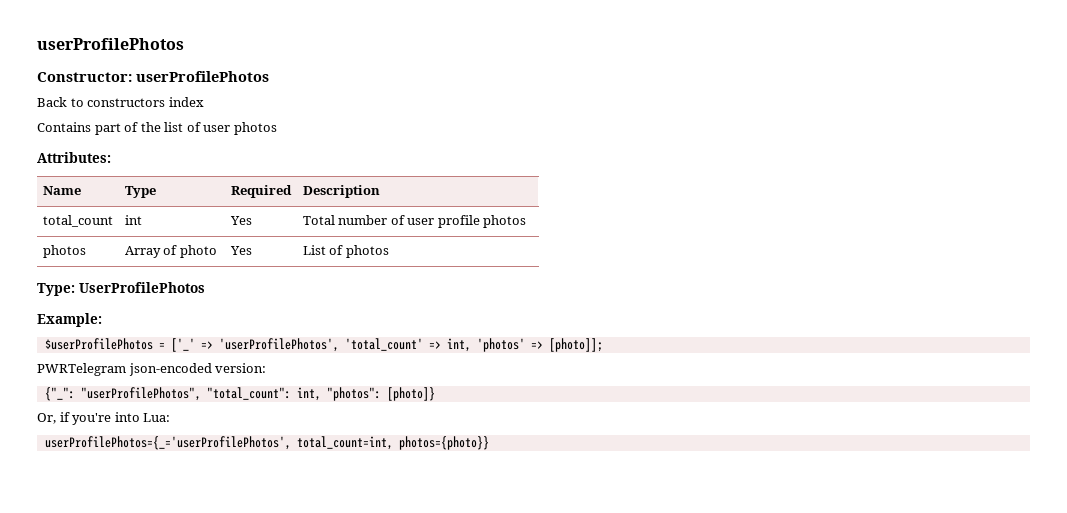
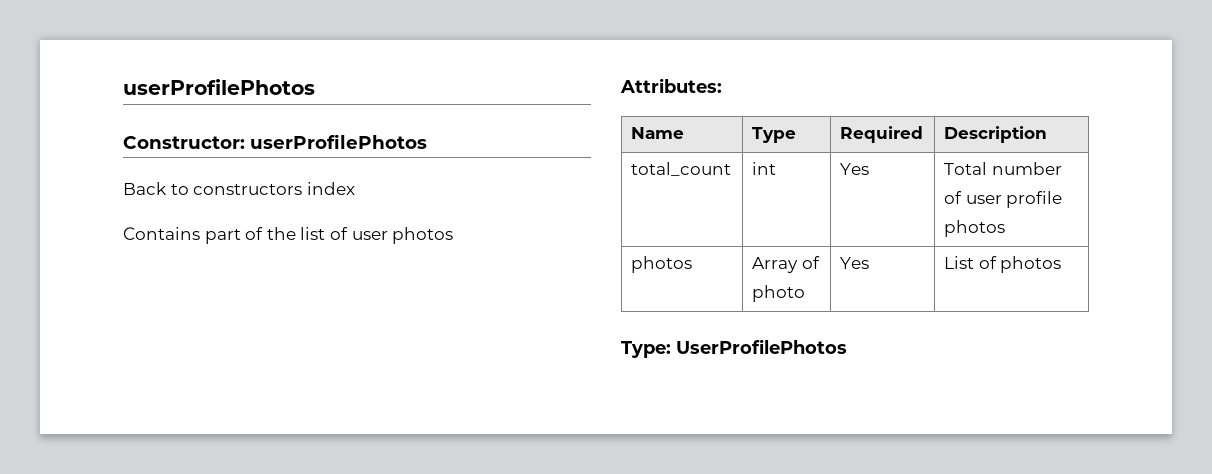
- Example:
- $userProfilePhotos = ['_' => 'userProfilePhotos', 'total_count' => int, 'photos' => [photo]];
- PWRTelegram json-encoded version:
- {"_": "userProfilePhotos", "total_count": int, "photos": [photo]}
- Or, if you're into Lua:
- userProfilePhotos={_='userProfilePhotos', total_count=int, photos={photo}}

